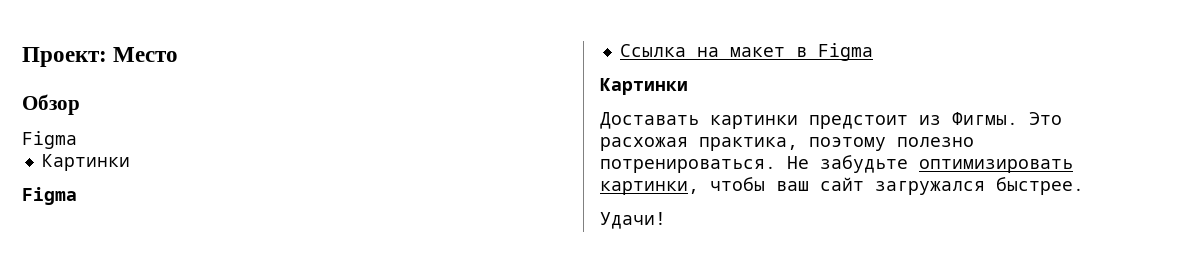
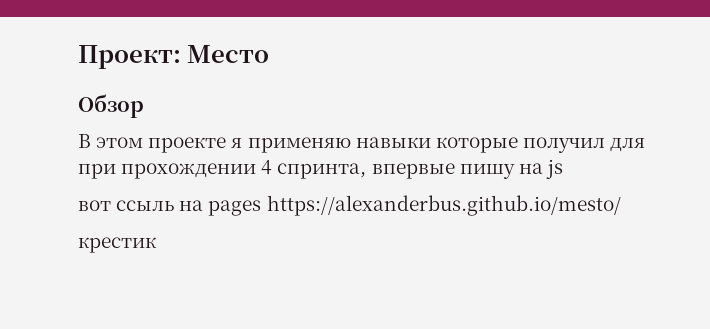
  Обзор
- Figma
- Картинки
- Figma
- Ссылка на макет в Figma
- Картинки
- Доставать картинки предстоит из Фигмы. Это расхожая практика, поэтому полезно потренироваться. Не забудьте оптимизировать картинки, чтобы ваш сайт загружался быстрее.
- Удачи!
+ В этом проекте я применяю навыки которые получил для при прохождении 4 спринта, впервые пишу на js
+ вот ссыль на pages https://alexanderbus.github.io/mesto/
+ крестик

